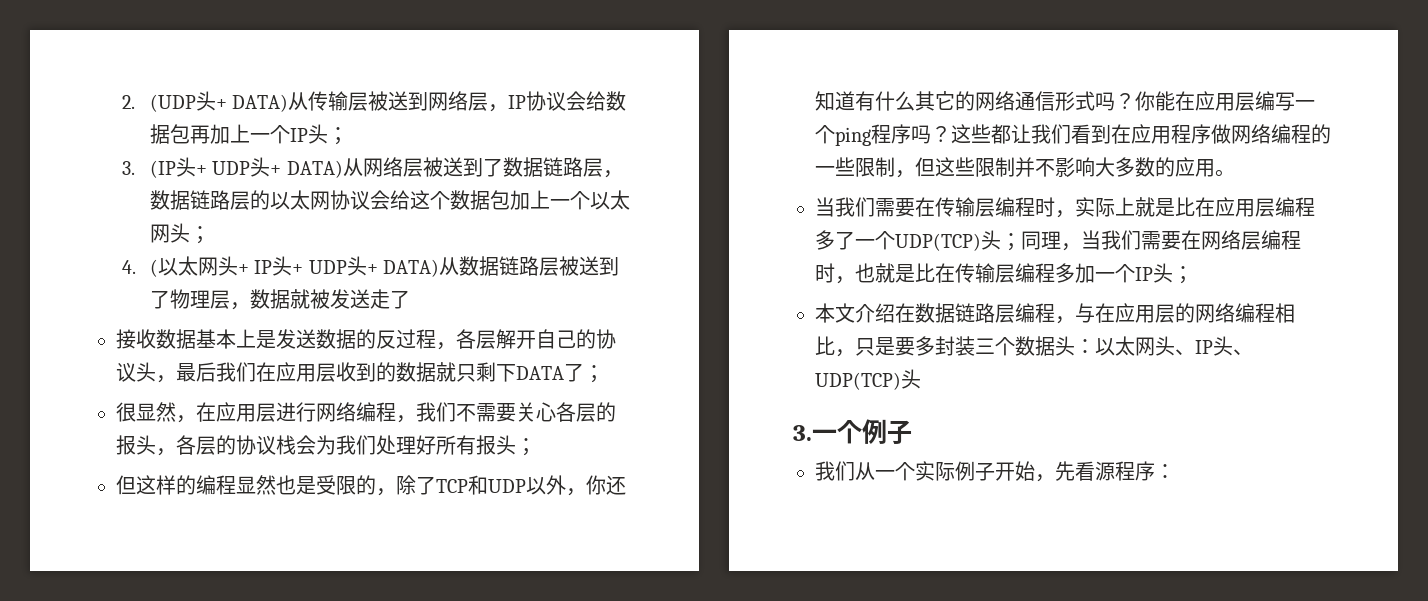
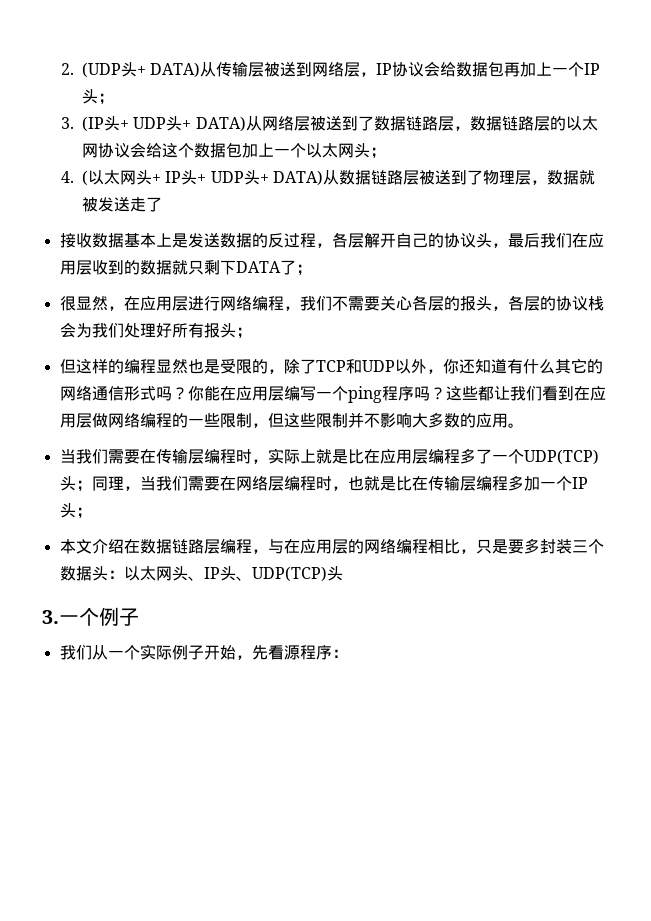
- 这些都让我们看到在应用程序做网络编程的一些限制，但这些限制并不影响大多数的应用。
+ 这些都让我们看到在应用层做网络编程的一些限制，但这些限制并不影响大多数的应用。

